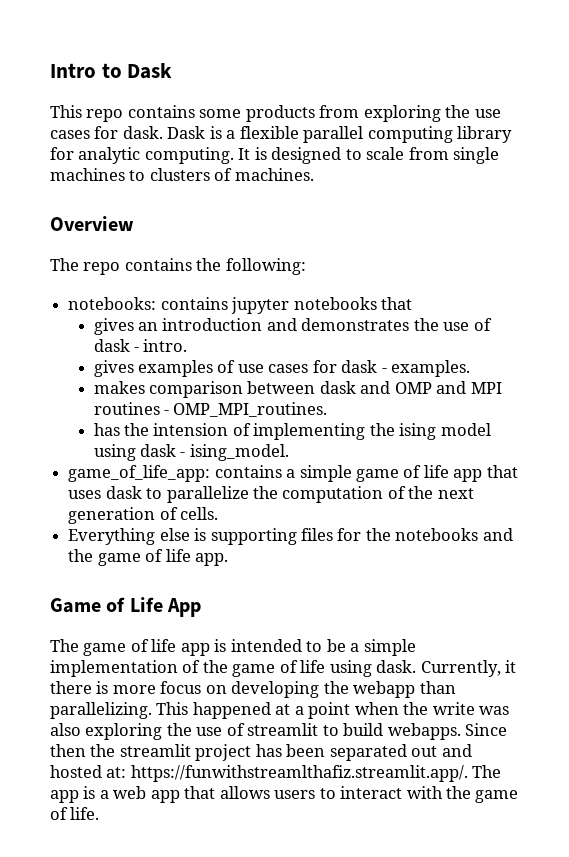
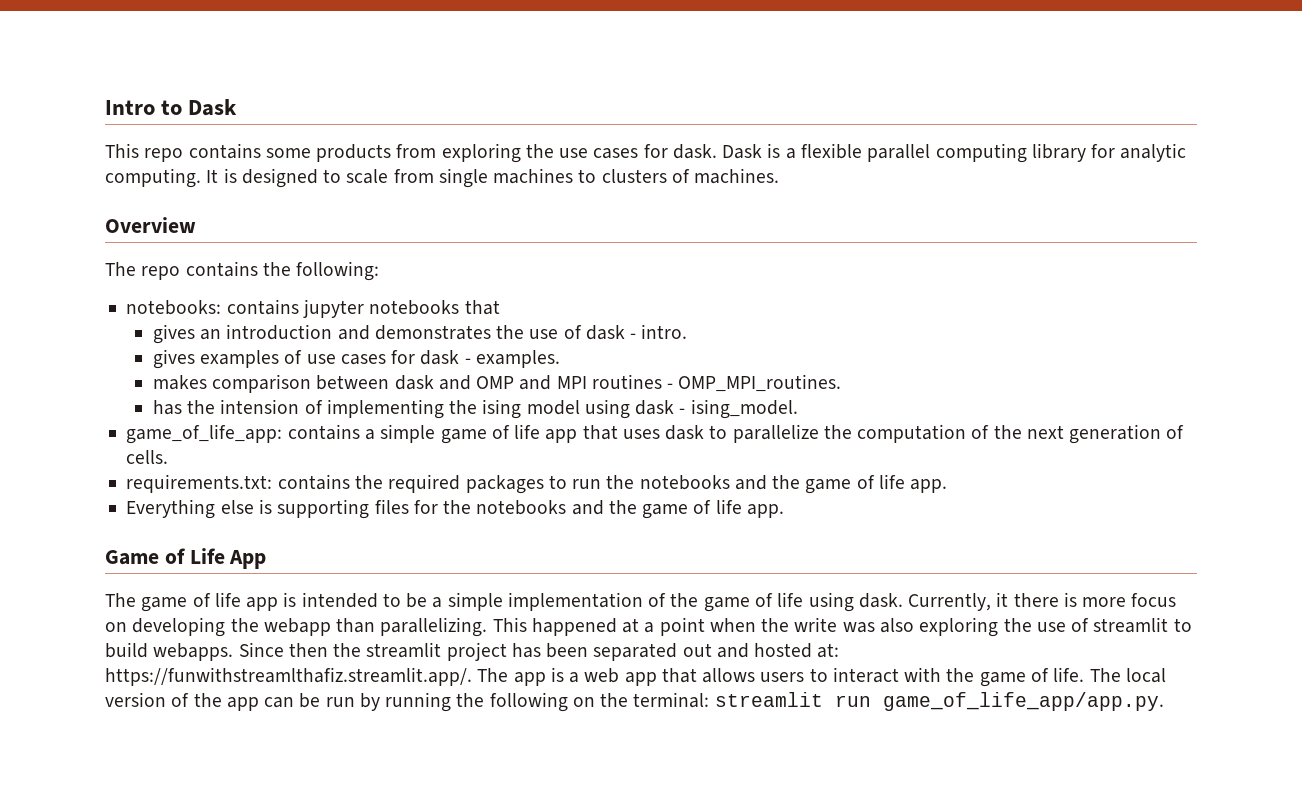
+ requirements.txt: contains the required packages to run the notebooks and the game of life app.
+ The local version of the app can be run by running the following on the terminal: streamlit run game_of_life_app/app.py.

